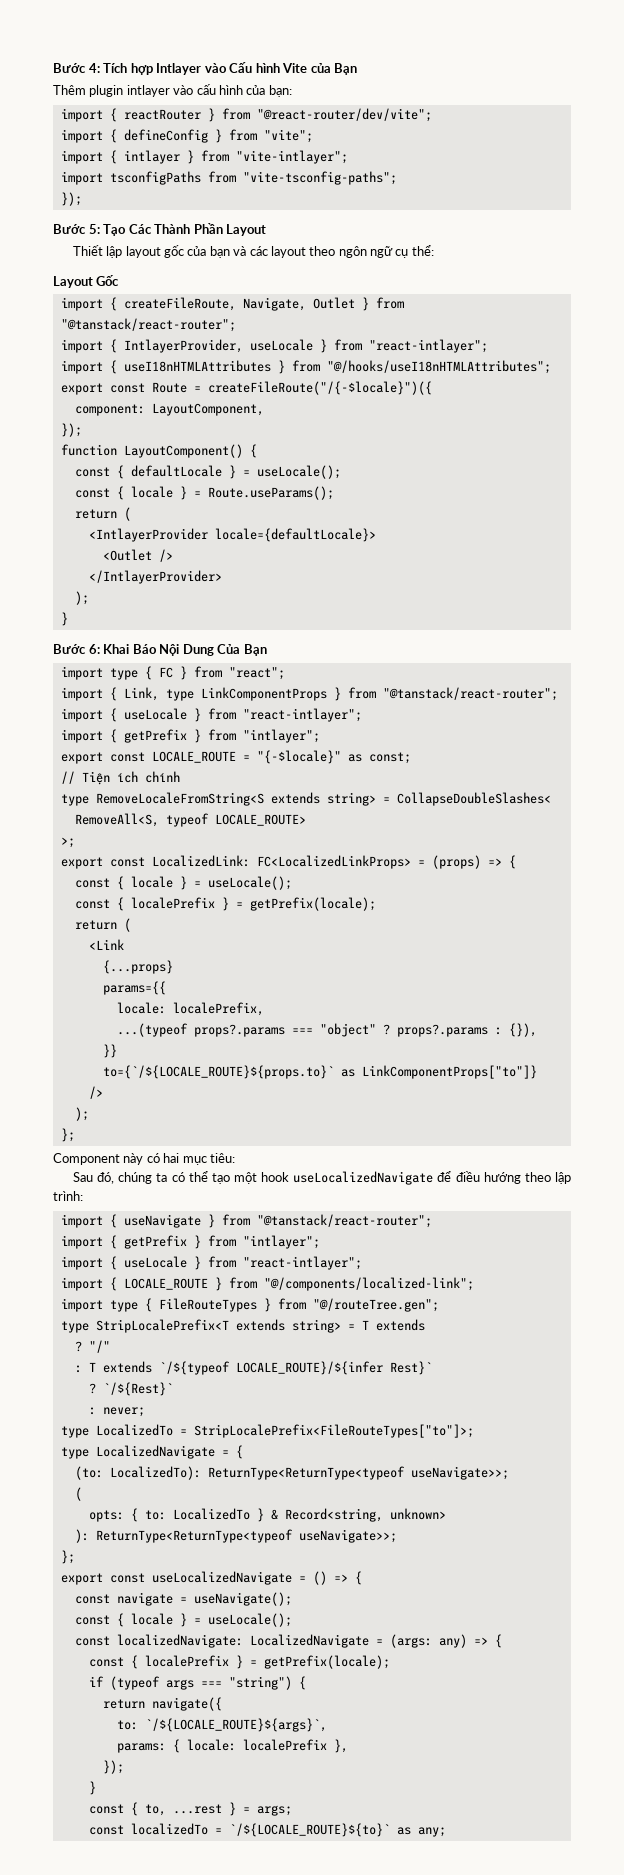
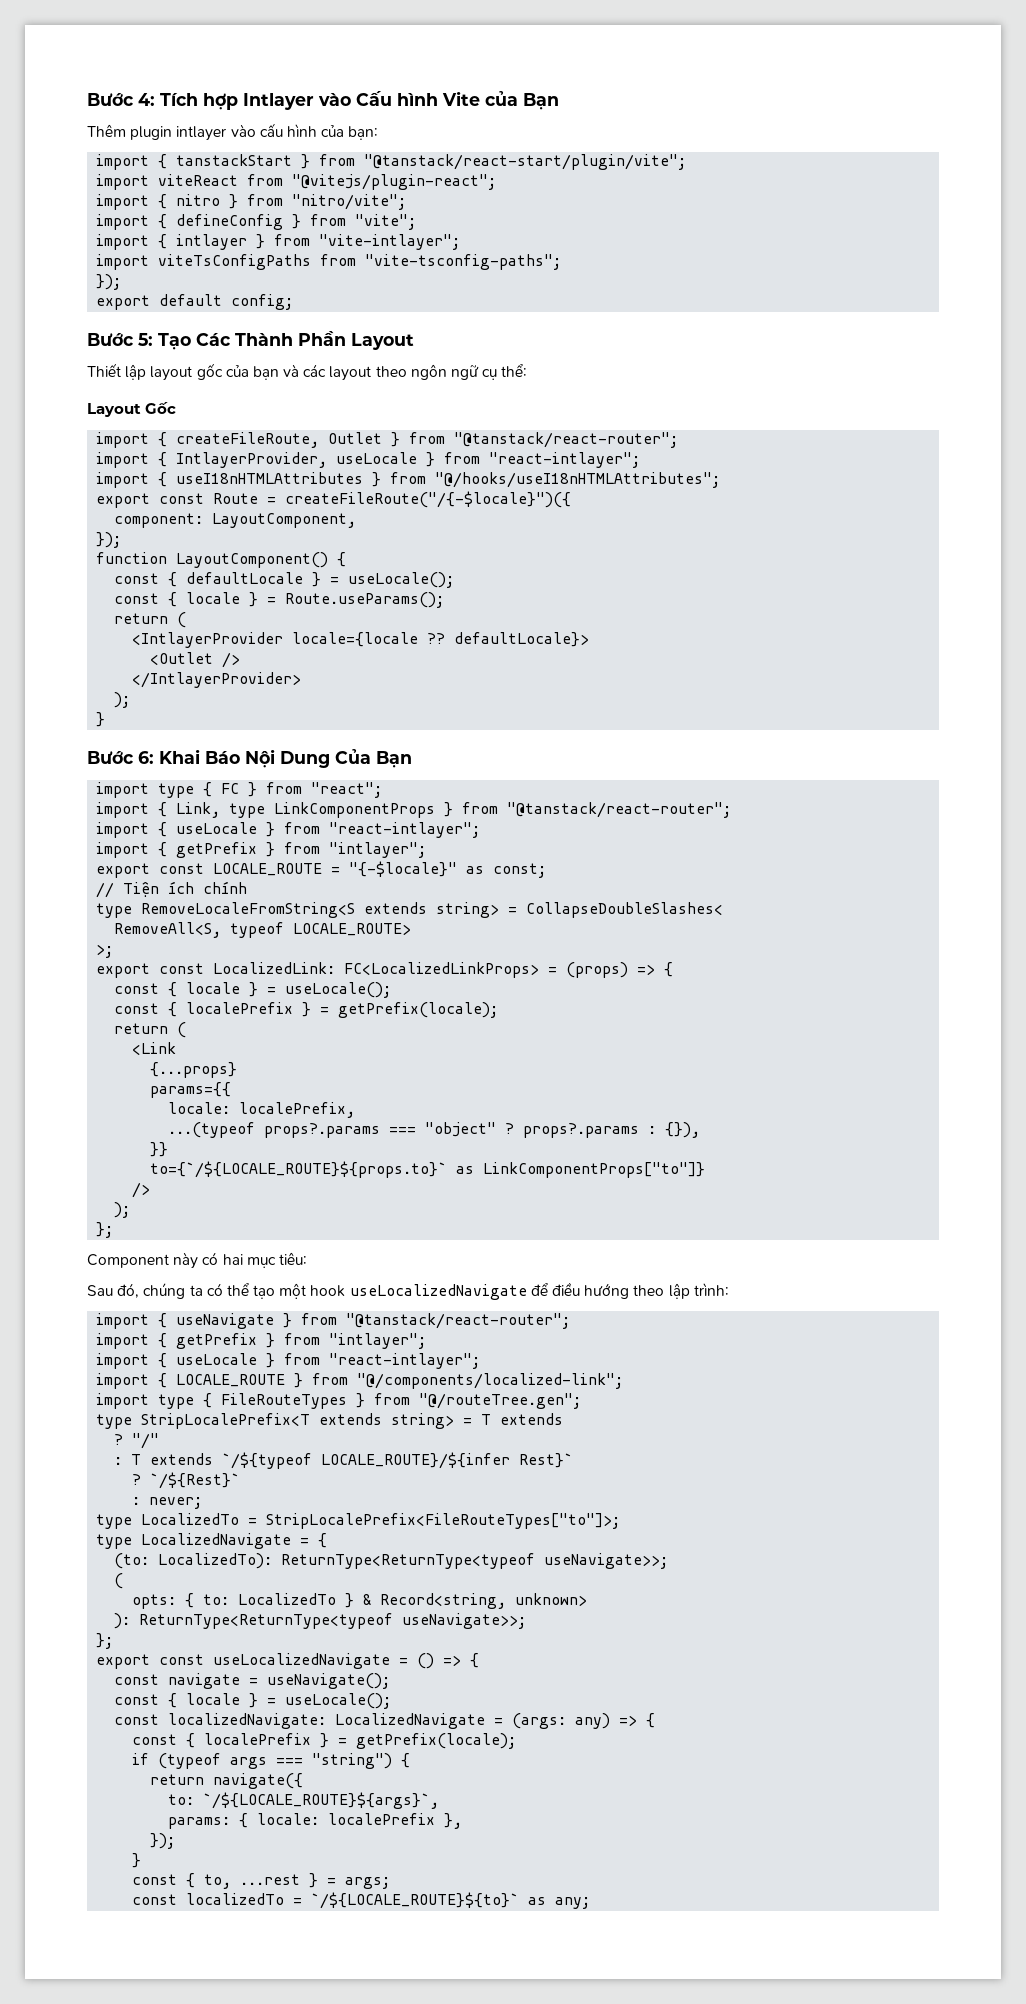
- import { reactRouter } from "@react-router/dev/vite";
+ import { tanstackStart } from "@tanstack/react-start/plugin/vite";
+ import viteReact from "@vitejs/plugin-react";
+ import { nitro } from "nitro/vite";
- import tsconfigPaths from "vite-tsconfig-paths";
+ import viteTsConfigPaths from "vite-tsconfig-paths";
+ export default config;
- import { createFileRoute, Navigate, Outlet } from "@tanstack/react-router";
+ import { createFileRoute, Outlet } from "@tanstack/react-router";
- <IntlayerProvider locale={defaultLocale}>
+ <IntlayerProvider locale={locale ?? defaultLocale}>

